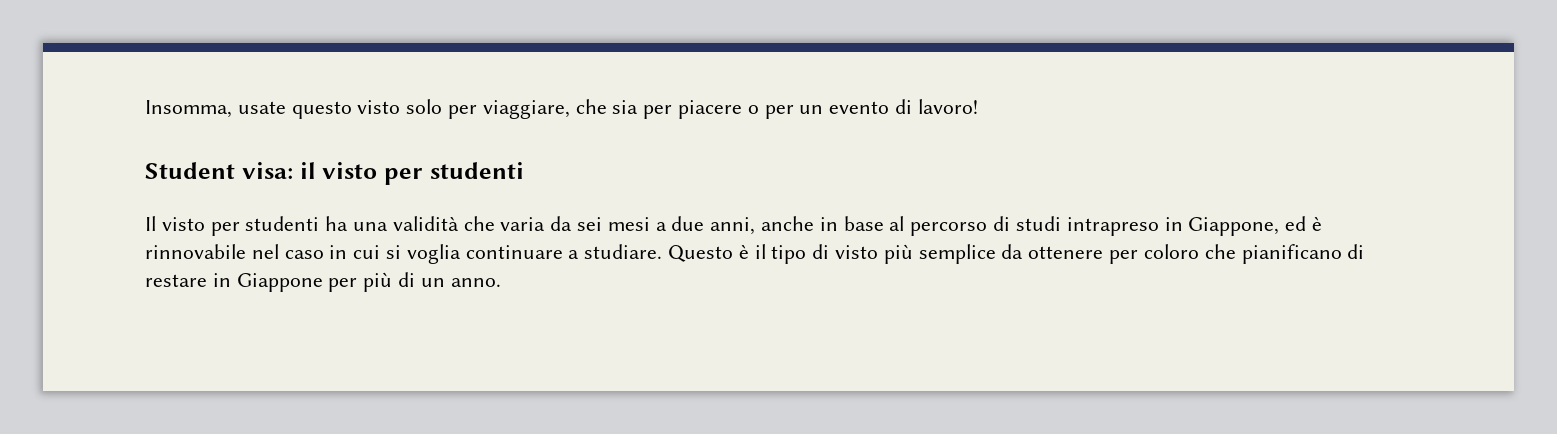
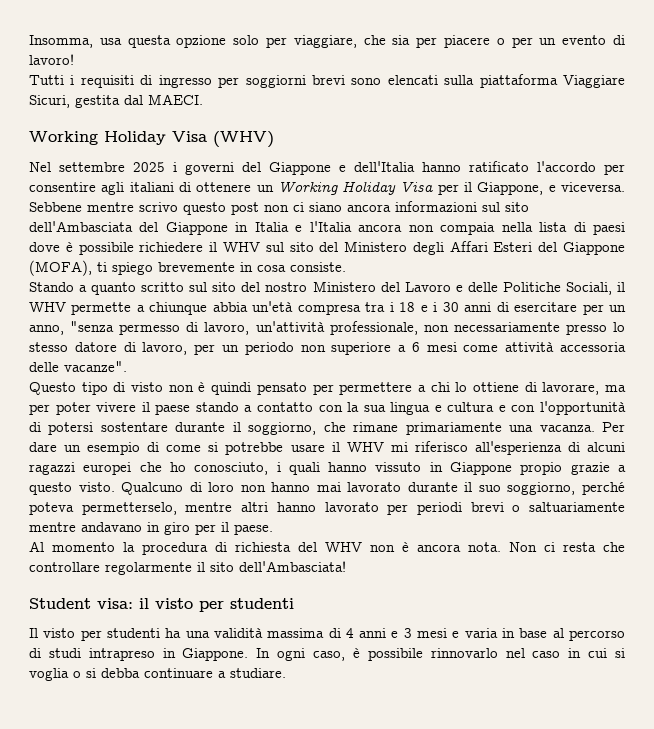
- Insomma, usate questo visto solo per viaggiare, che sia per piacere o per un evento di lavoro!
+ Insomma, usa questa opzione solo per viaggiare, che sia per piacere o per un evento di lavoro!
+ Tutti i requisiti di ingresso per soggiorni brevi sono elencati sulla piattaforma Viaggiare Sicuri, gestita dal MAECI.
+ Working Holiday Visa (WHV)
+ Nel settembre 2025 i governi del Giappone e dell'Italia hanno ratificato l'accordo per consentire agli italiani di ottenere un Working Holiday Visa per il Giappone, e viceversa. Sebbene mentre scrivo questo post non ci siano ancora informazioni sul sito dell'Ambasciata del Giappone in Italia e l'Italia ancora non compaia nella lista di paesi dove è possibile richiedere il WHV sul sito del Ministero degli Affari Esteri del Giappone (MOFA), ti spiego brevemente in cosa consiste.
+ Stando a quanto scritto sul sito del nostro Ministero del Lavoro e delle Politiche Sociali, il WHV permette a chiunque abbia un'età compresa tra i 18 e i 30 anni di esercitare per un anno, "senza permesso di lavoro, un'attività professionale, non necessariamente presso lo stesso datore di lavoro, per un periodo non superiore a 6 mesi come attività accessoria delle vacanze".
+ Questo tipo di visto non è quindi pensato per permettere a chi lo ottiene di lavorare, ma per poter vivere il paese stando a contatto con la sua lingua e cultura e con l'opportunità di potersi sostentare durante il soggiorno, che rimane primariamente una vacanza. Per dare un esempio di come si potrebbe usare il WHV mi riferisco all'esperienza di alcuni ragazzi europei che ho conosciuto, i quali hanno vissuto in Giappone propio grazie a questo visto. Qualcuno di loro non hanno mai lavorato durante il suo soggiorno, perché poteva permetterselo, mentre altri hanno lavorato per periodi brevi o saltuariamente mentre andavano in giro per il paese.
+ Al momento la procedura di richiesta del WHV non è ancora nota. Non ci resta che controllare regolarmente il sito dell'Ambasciata!
- Il visto per studenti ha una validità che varia da sei mesi a due anni, anche in base al percorso di studi intrapreso in Giappone, ed è rinnovabile nel caso in cui si voglia continuare a studiare. Questo è il tipo di visto più semplice da ottenere per coloro che pianificano di restare in Giappone per più di un anno.
+ Il visto per studenti ha una validità massima di 4 anni e 3 mesi e varia in base al percorso di studi intrapreso in Giappone. In ogni caso, è possibile rinnovarlo nel caso in cui si voglia o si debba continuare a studiare.

